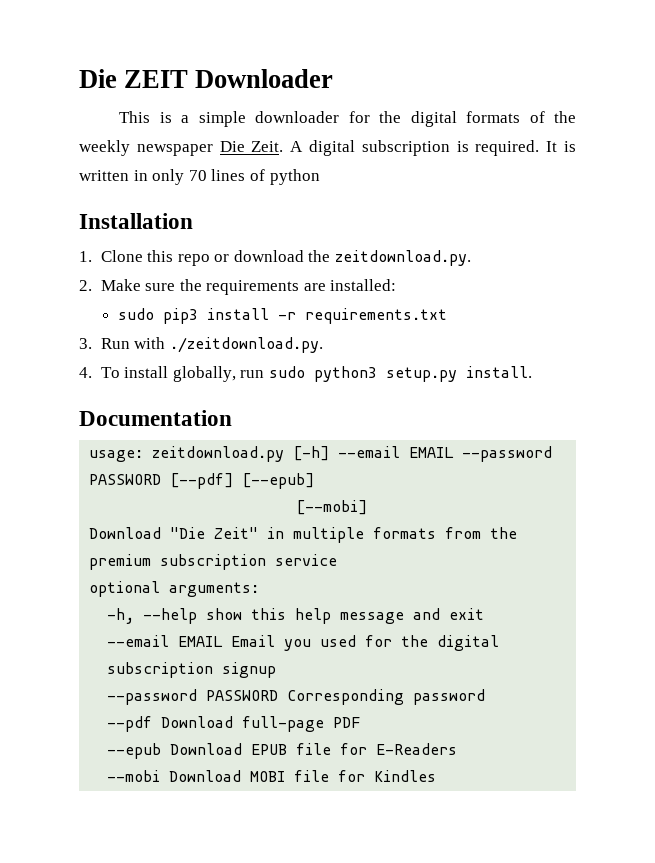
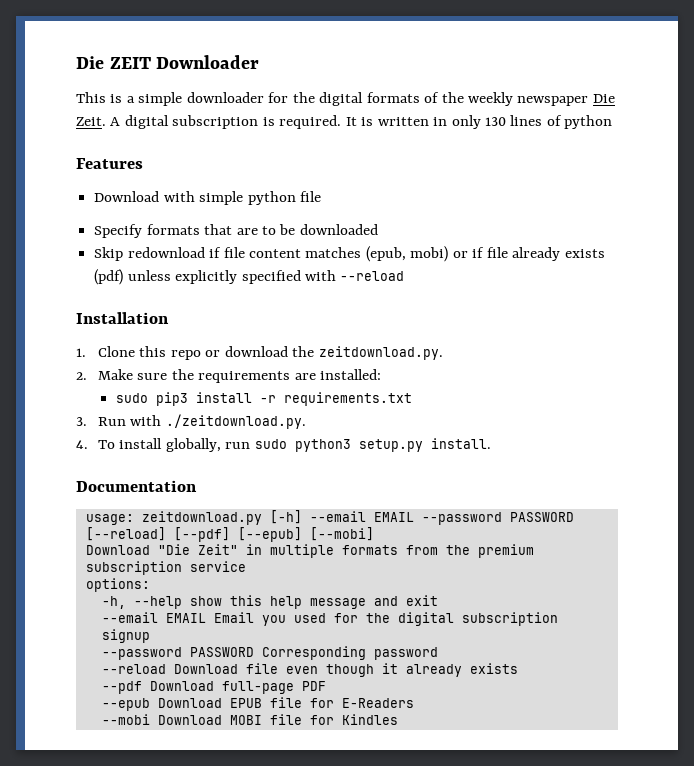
- It is written in only 70 lines of python
+ It is written in only 130 lines of python
+ Features
+ Download with simple python file
+ Specify formats that are to be downloaded
+ Skip redownload if file content matches (epub, mobi) or if file already exists (pdf) unless explicitly specified with --reload
- usage: zeitdownload.py [-h] --email EMAIL --password PASSWORD [--pdf] [--epub]
- [--mobi]
+ usage: zeitdownload.py [-h] --email EMAIL --password PASSWORD [--reload] [--pdf] [--epub] [--mobi]
- optional arguments:
+ options:
+ --reload Download file even though it already exists

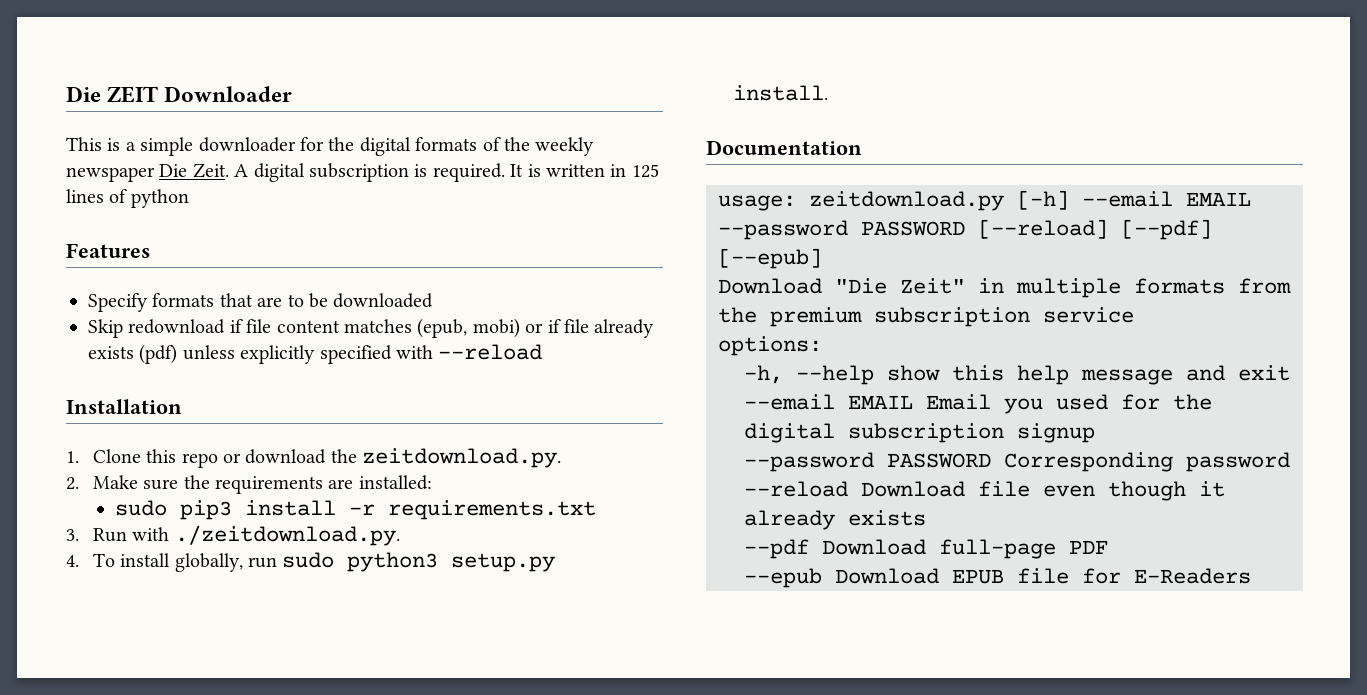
- It is written in only 130 lines of python
+ It is written in 125 lines of python
- Download with simple python file
- usage: zeitdownload.py [-h] --email EMAIL --password PASSWORD [--reload] [--pdf] [--epub] [--mobi]
+ usage: zeitdownload.py [-h] --email EMAIL --password PASSWORD [--reload] [--pdf] [--epub]
- --mobi Download MOBI file for Kindles

